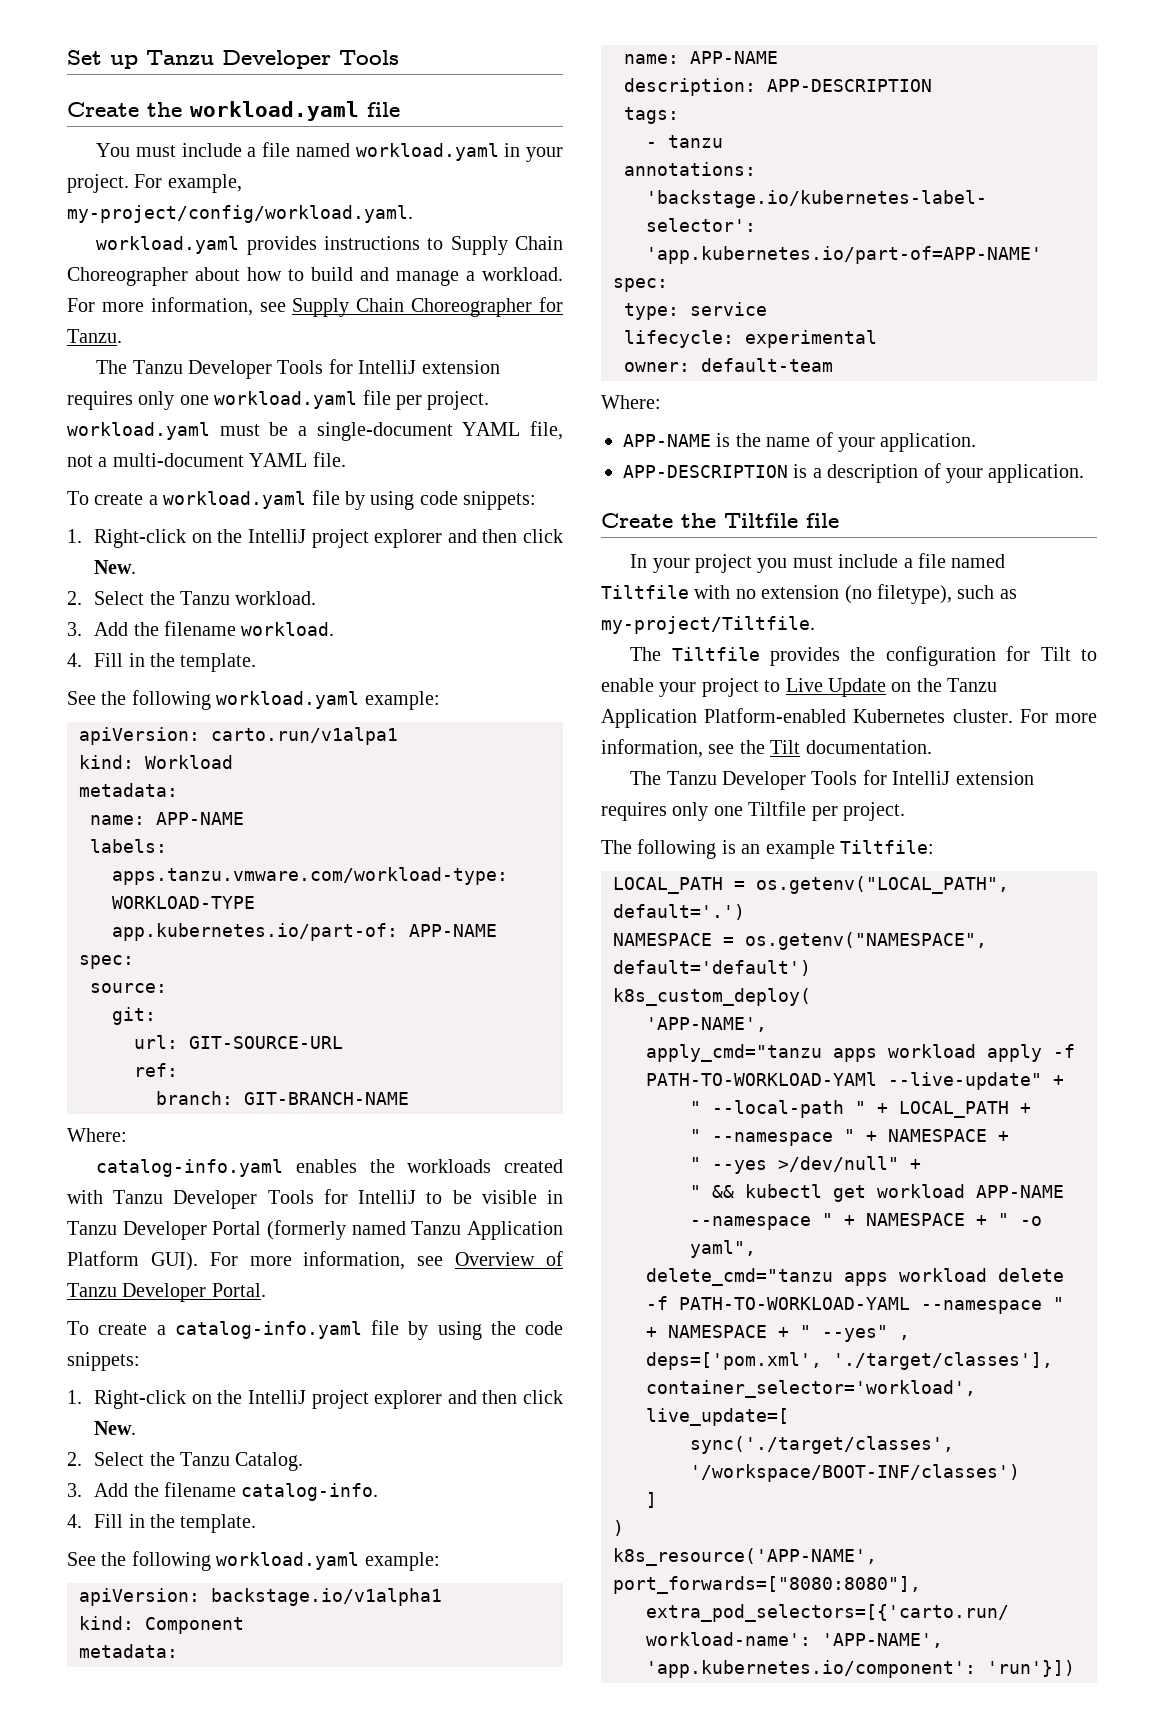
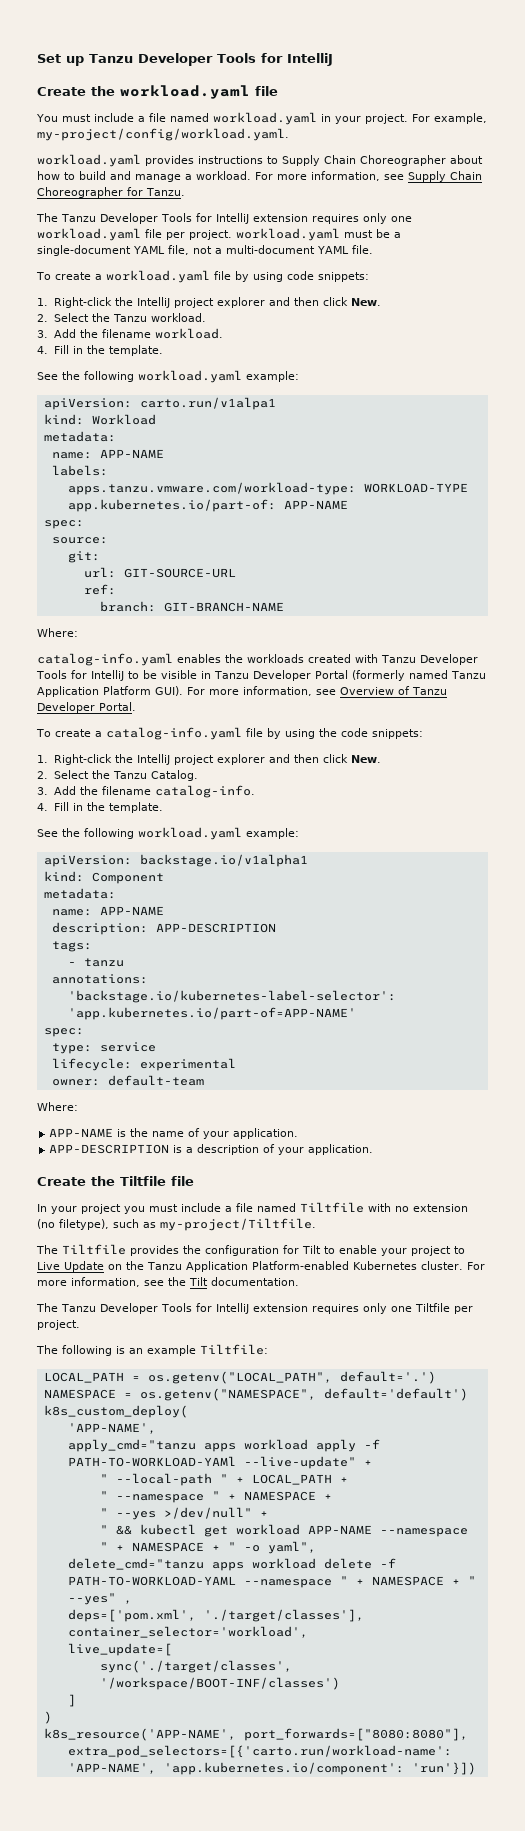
- Set up Tanzu Developer Tools
+ Set up Tanzu Developer Tools for IntelliJ
  To create a workload.yaml file by using code snippets:
- 1. Right-click on the IntelliJ project explorer and then click New.
+ 1. Right-click the IntelliJ project explorer and then click New.
  To create a catalog-info.yaml file by using the code snippets:
- 1. Right-click on the IntelliJ project explorer and then click New.
+ 1. Right-click the IntelliJ project explorer and then click New.

